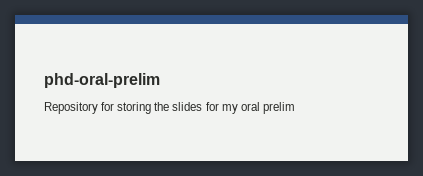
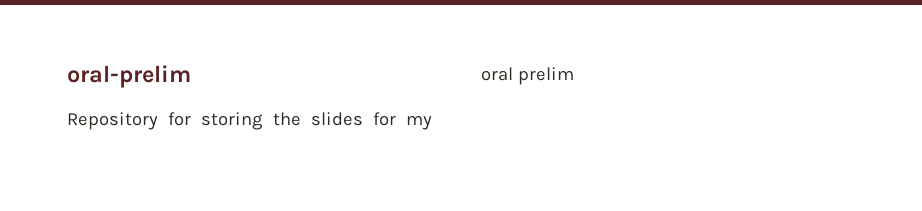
- phd-oral-prelim
+ oral-prelim

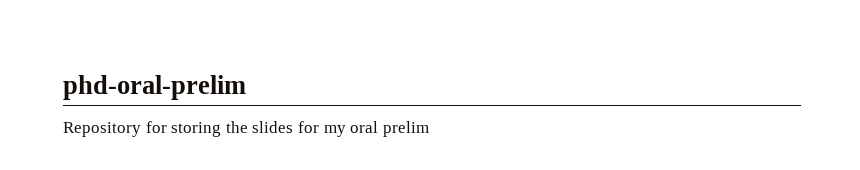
- oral-prelim
+ phd-oral-prelim

